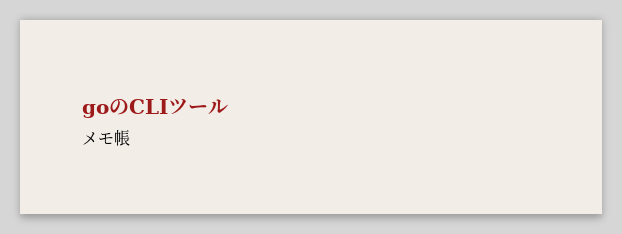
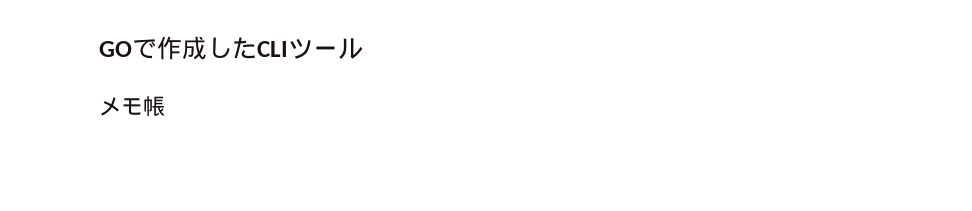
- goのCLIツール
+ GOで作成したCLIツール

